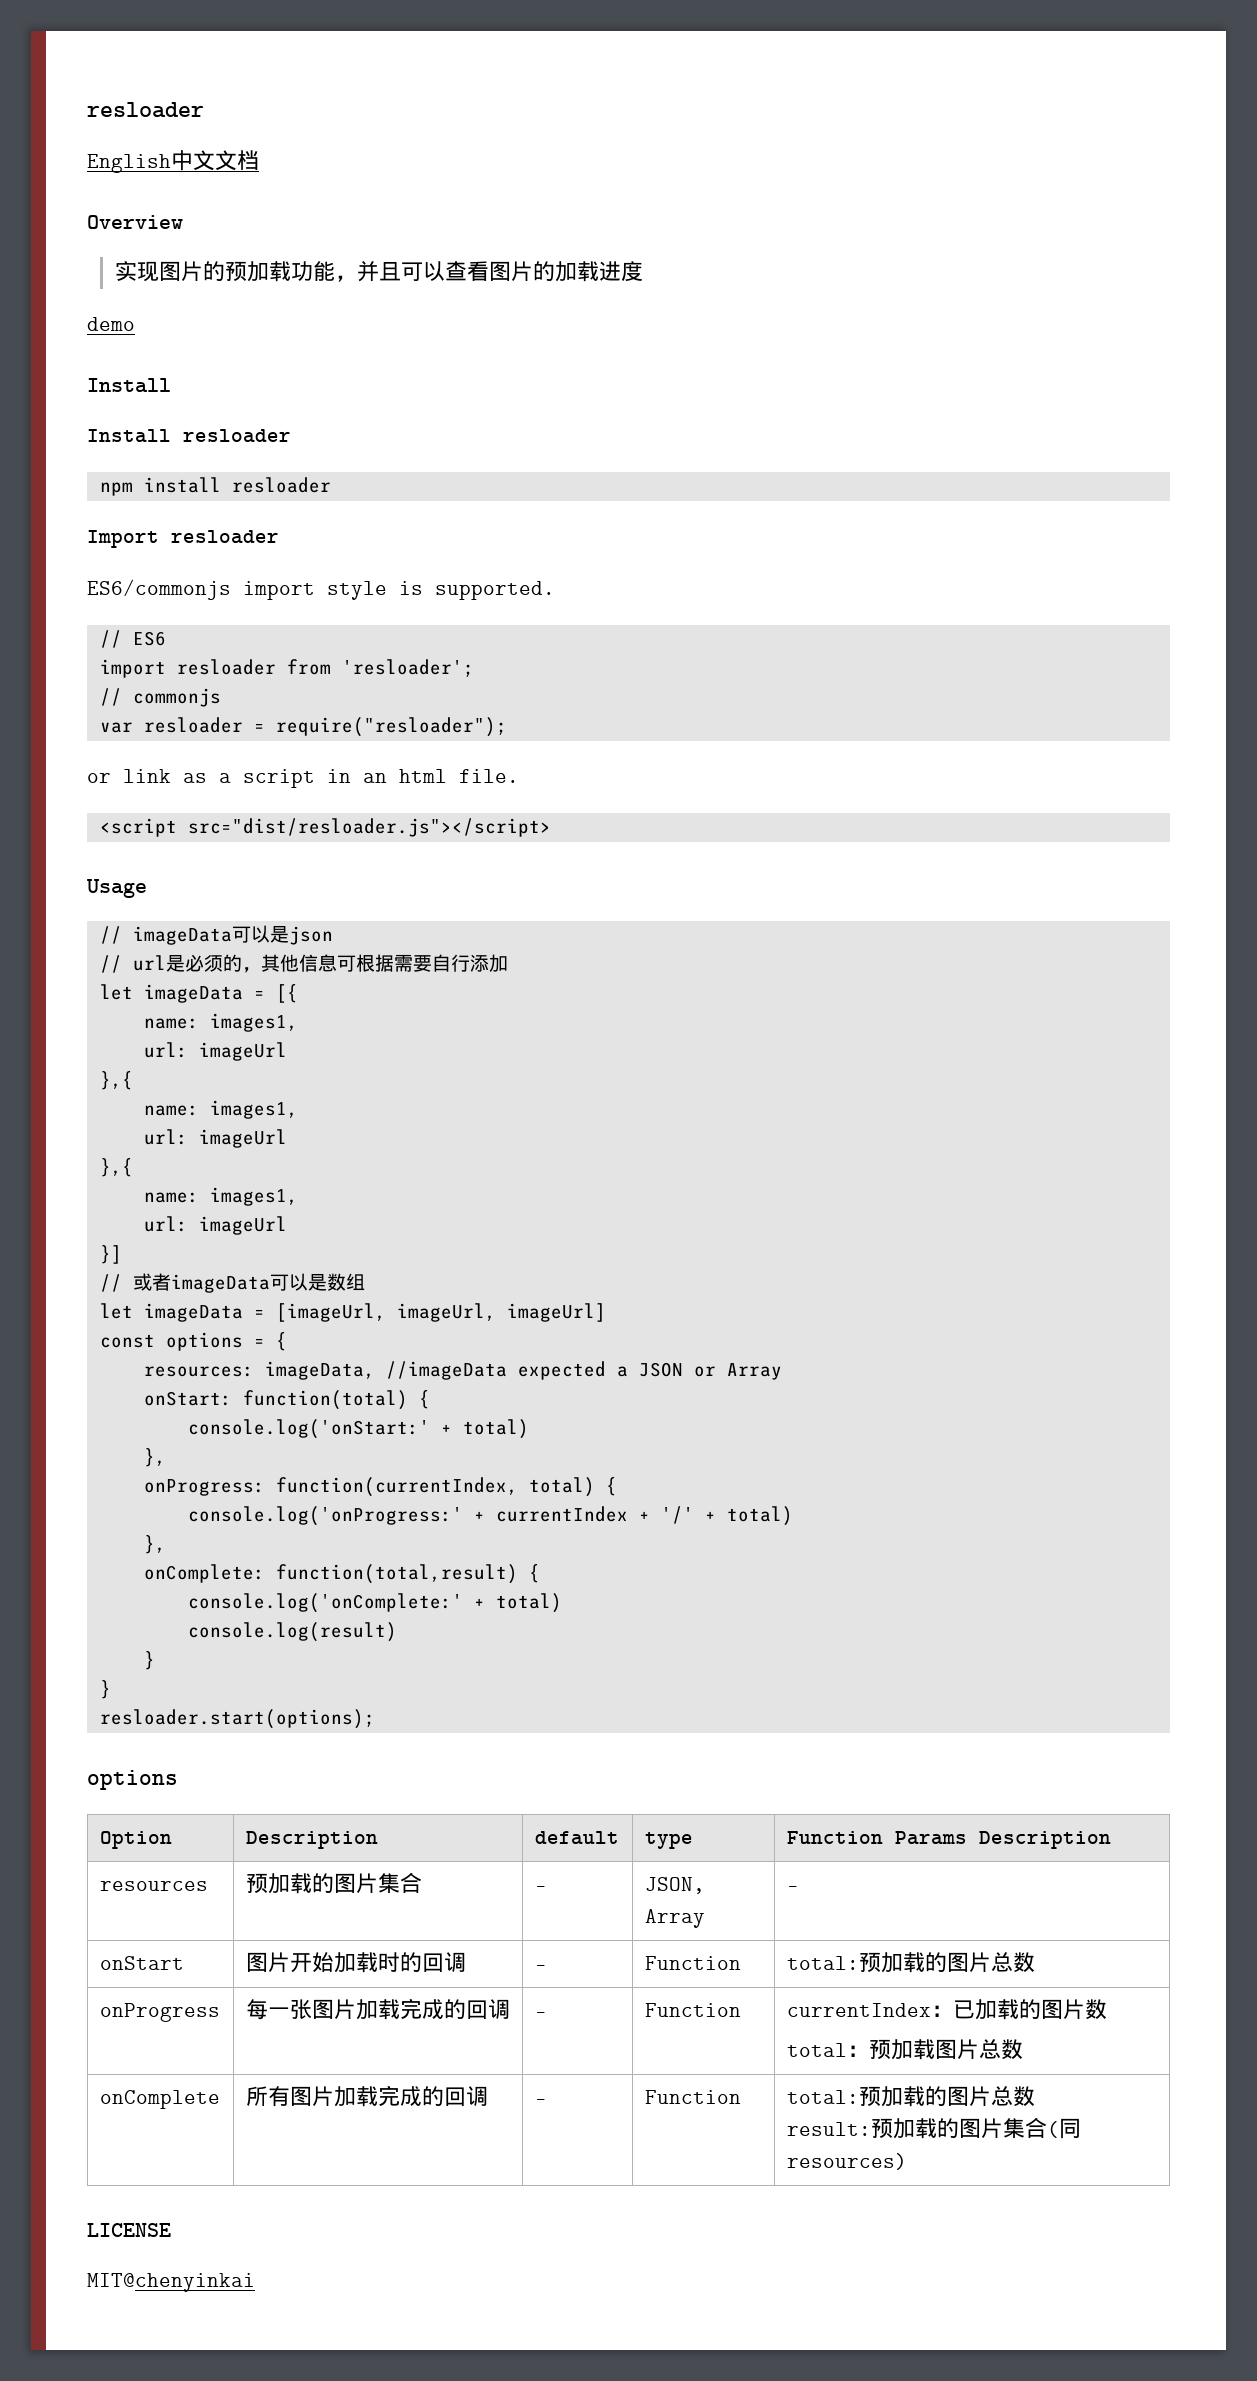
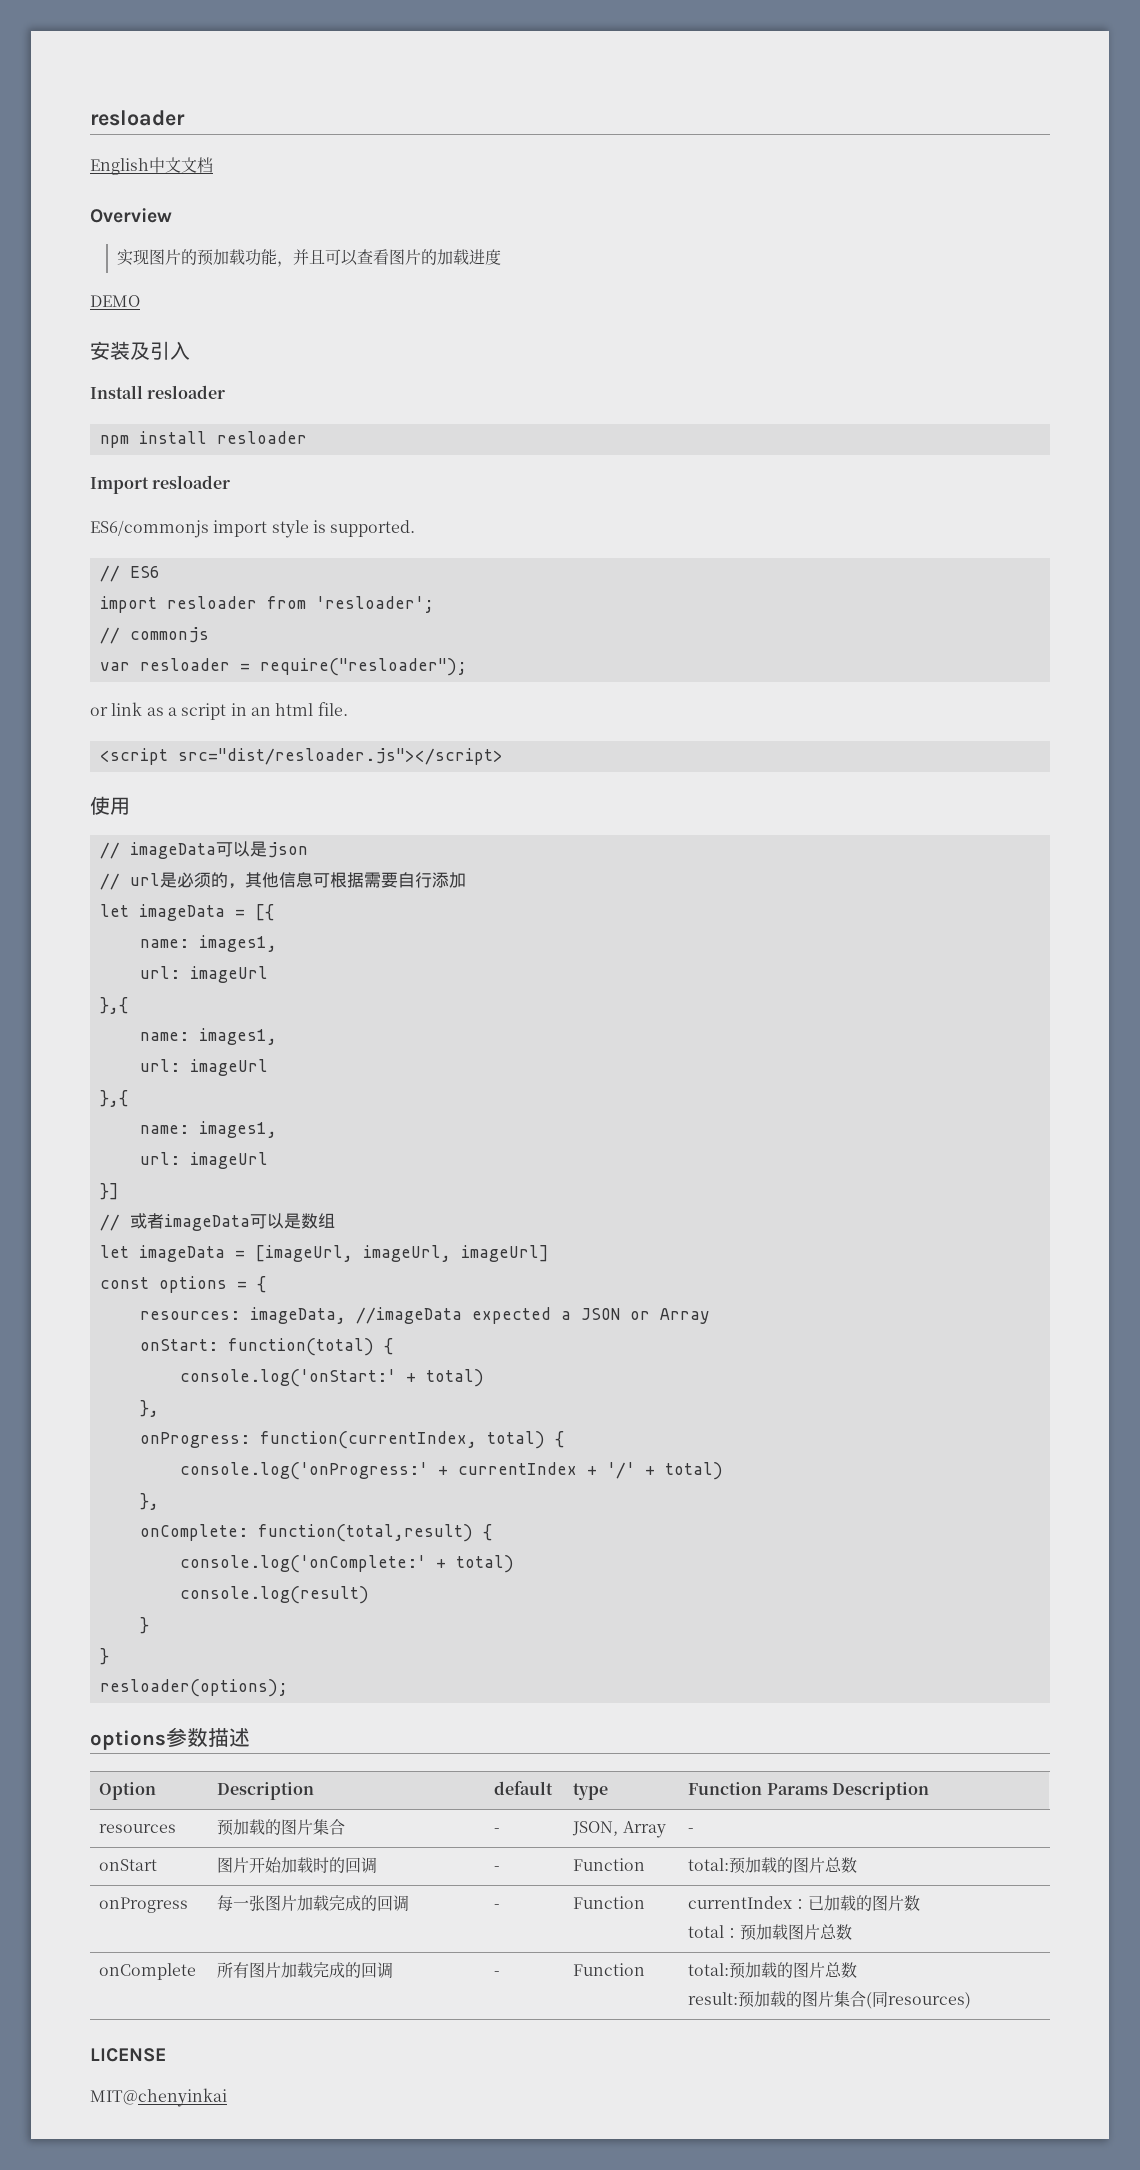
- demo
- Install
+ DEMO
+ 安装及引入
- Usage
+ 使用
- resloader.start(options);
- options
+ resloader(options);
+ options参数描述

